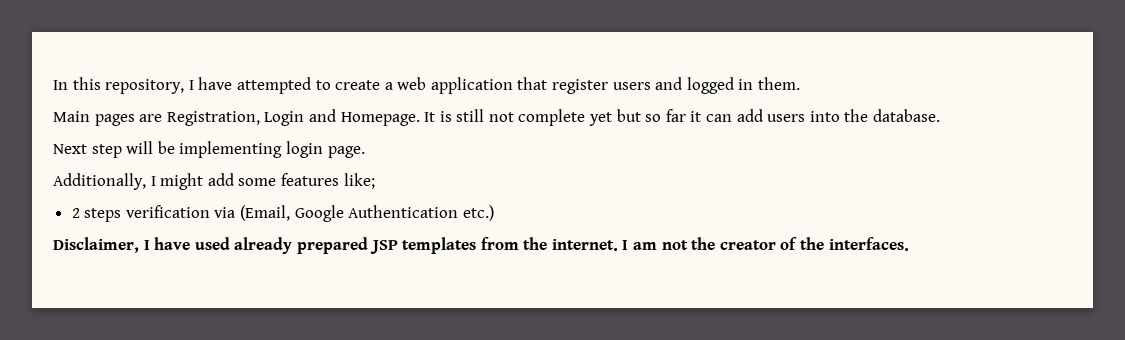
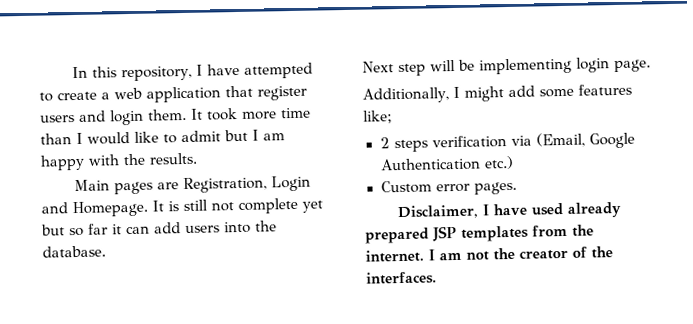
- In this repository, I have attempted to create a web application that register users and logged in them.
+ In this repository, I have attempted to create a web application that register users and login them. It took more time than I would like to admit but I am happy with the results.
+ Custom error pages.

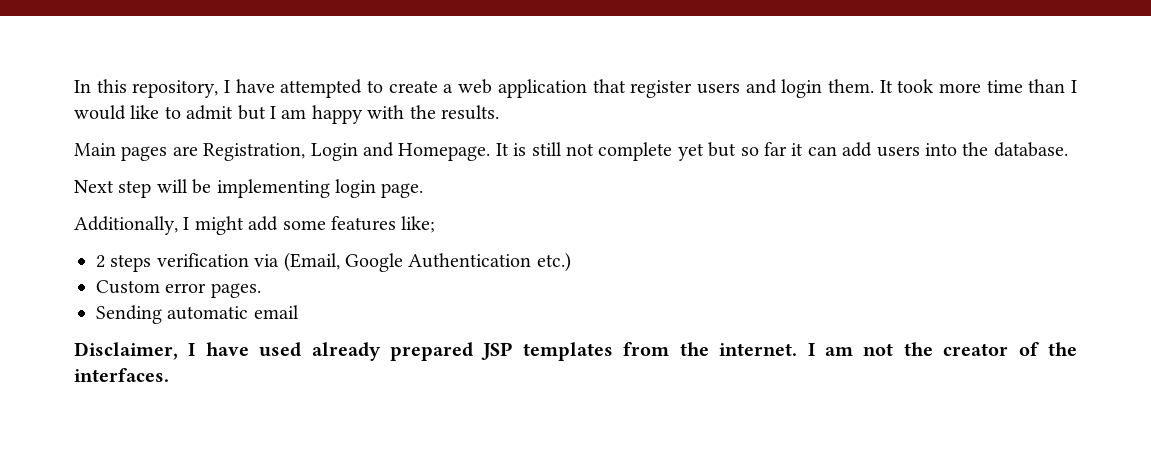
+ Sending automatic email

